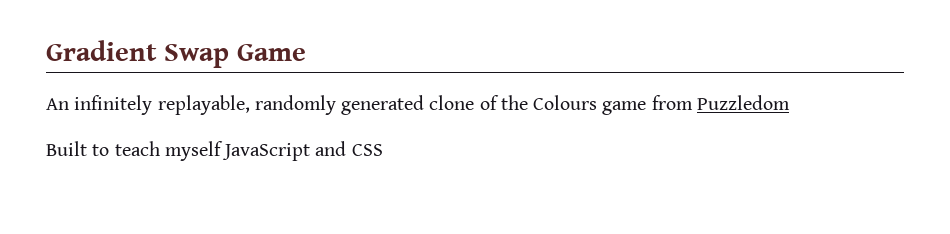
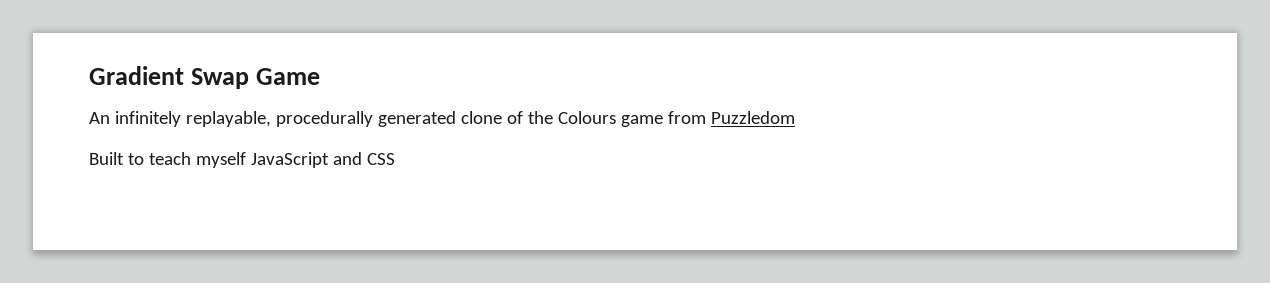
- An infinitely replayable, randomly generated clone of the Colours game from Puzzledom
+ An infinitely replayable, procedurally generated clone of the Colours game from Puzzledom

